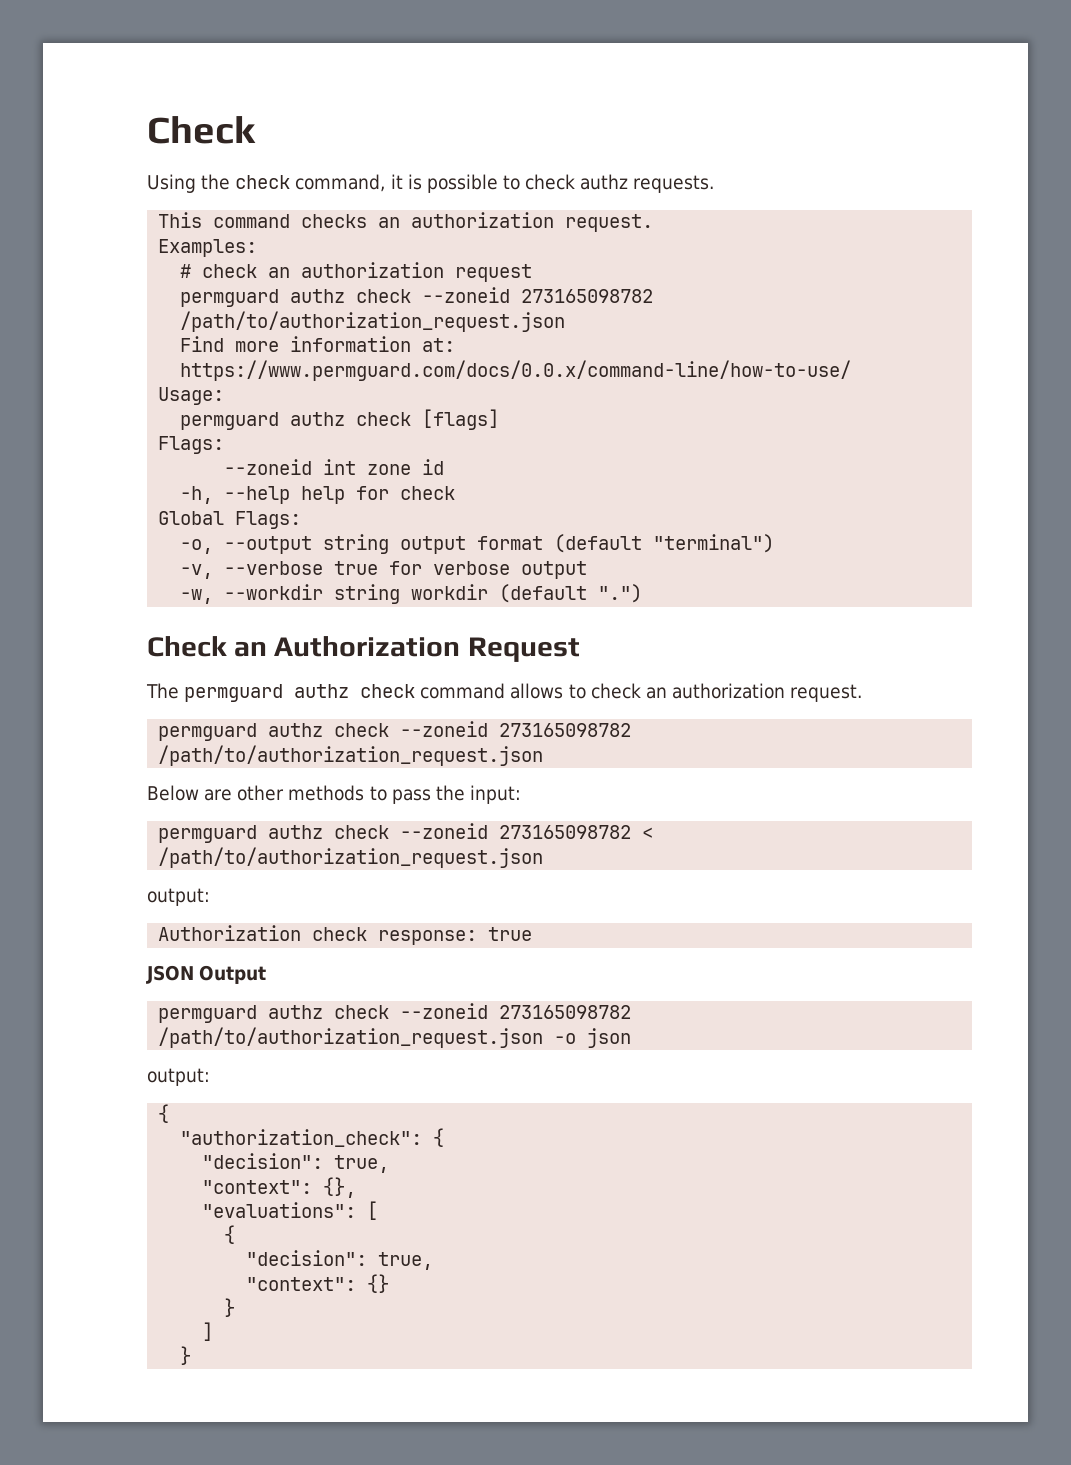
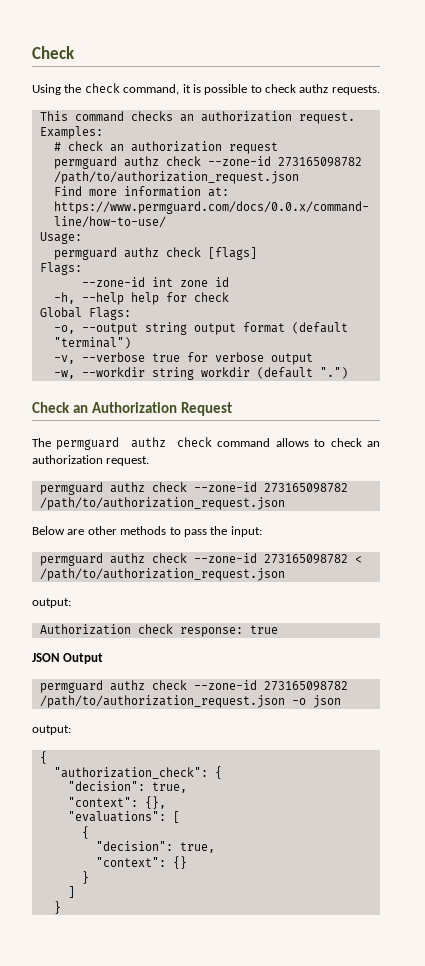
  # check an authorization request
- permguard authz check --zoneid 273165098782 /path/to/authorization_request.json
+ permguard authz check --zone-id 273165098782 /path/to/authorization_request.json
- --zoneid int zone id
+ --zone-id int zone id
  The permguard authz check command allows to check an authorization request.
- permguard authz check --zoneid 273165098782 /path/to/authorization_request.json
+ permguard authz check --zone-id 273165098782 /path/to/authorization_request.json
- permguard authz check --zoneid 273165098782 < /path/to/authorization_request.json
+ permguard authz check --zone-id 273165098782 < /path/to/authorization_request.json
- permguard authz check --zoneid 273165098782 /path/to/authorization_request.json -o json
+ permguard authz check --zone-id 273165098782 /path/to/authorization_request.json -o json

